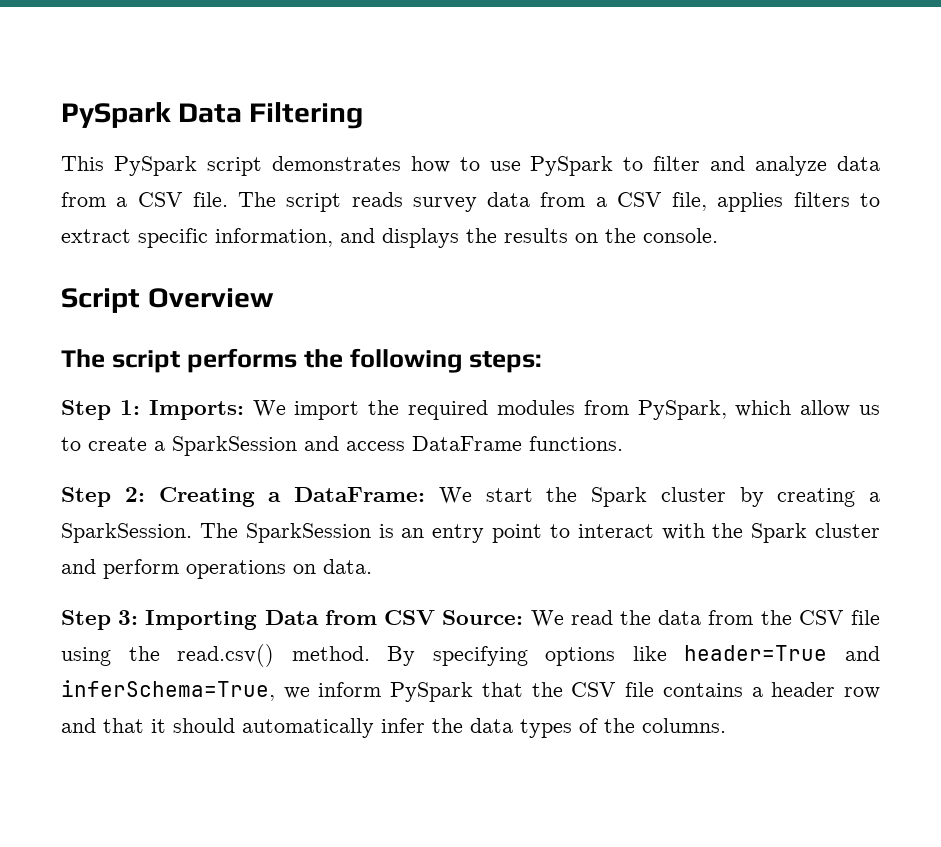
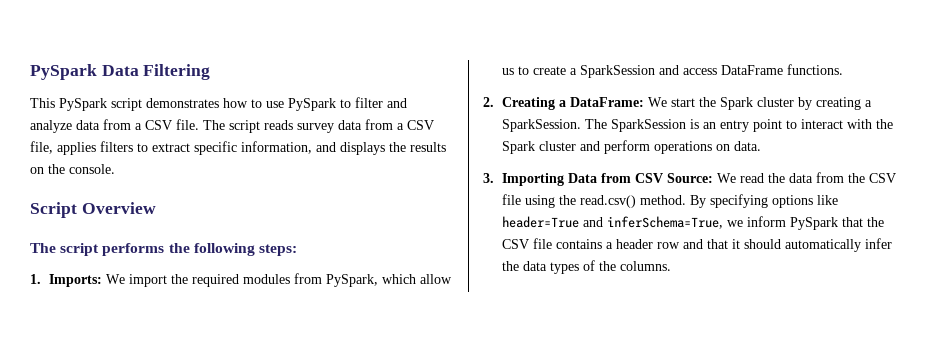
- Step 1: Imports: We import the required modules from PySpark, which allow us to create a SparkSession and access DataFrame functions.
+ 1. Imports: We import the required modules from PySpark, which allow us to create a SparkSession and access DataFrame functions.
- Step 2: Creating a DataFrame: We start the Spark cluster by creating a SparkSession.
+ 2. Creating a DataFrame: We start the Spark cluster by creating a SparkSession.
- Step 3: Importing Data from CSV Source: We read the data from the CSV file using the read.csv() method.
+ 3. Importing Data from CSV Source: We read the data from the CSV file using the read.csv() method.

